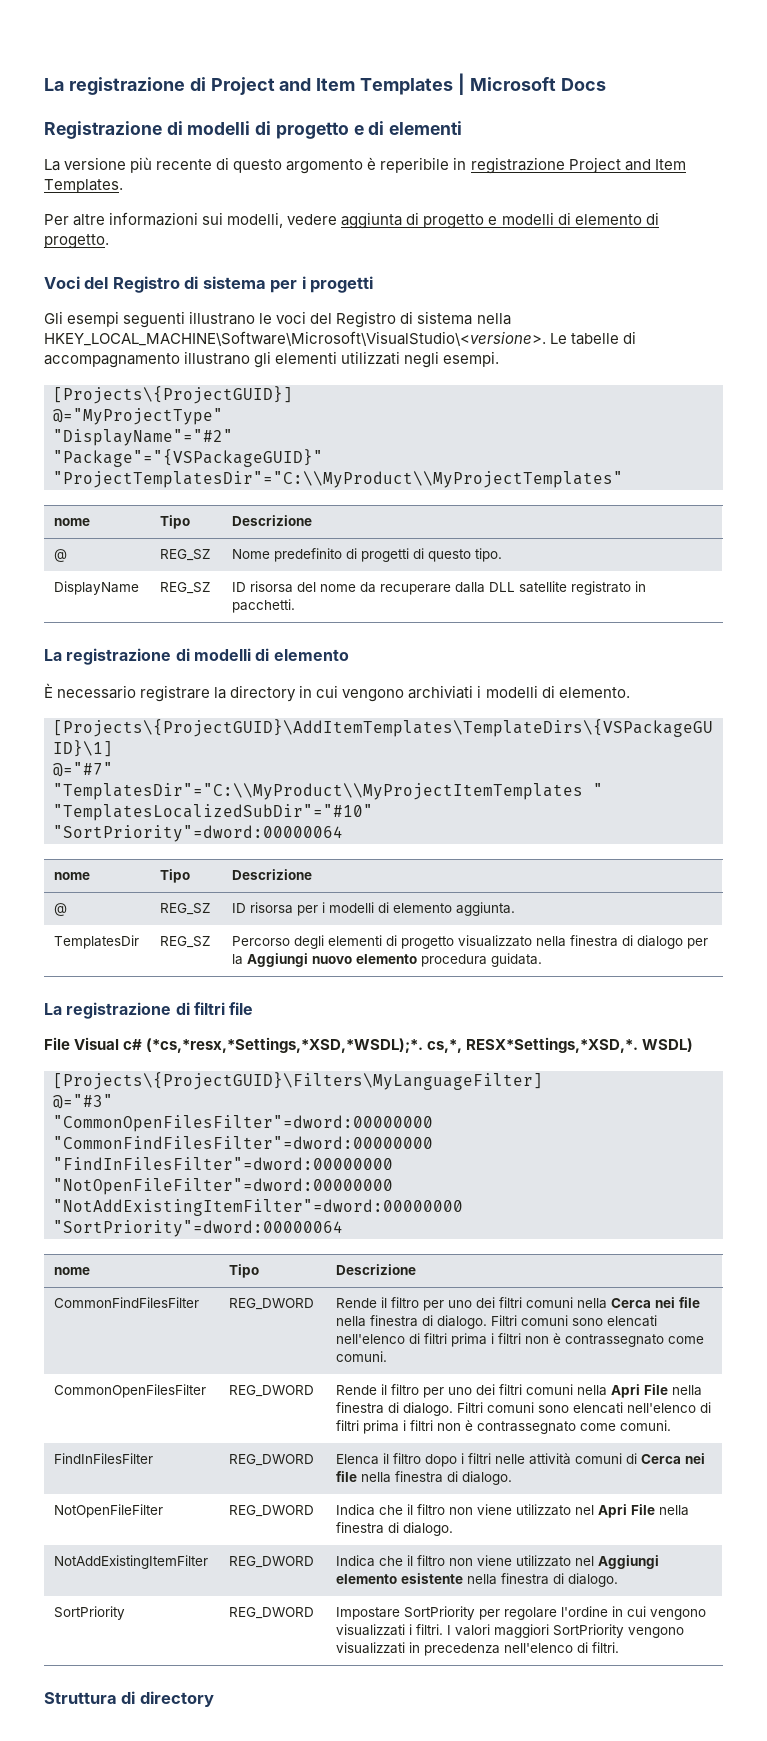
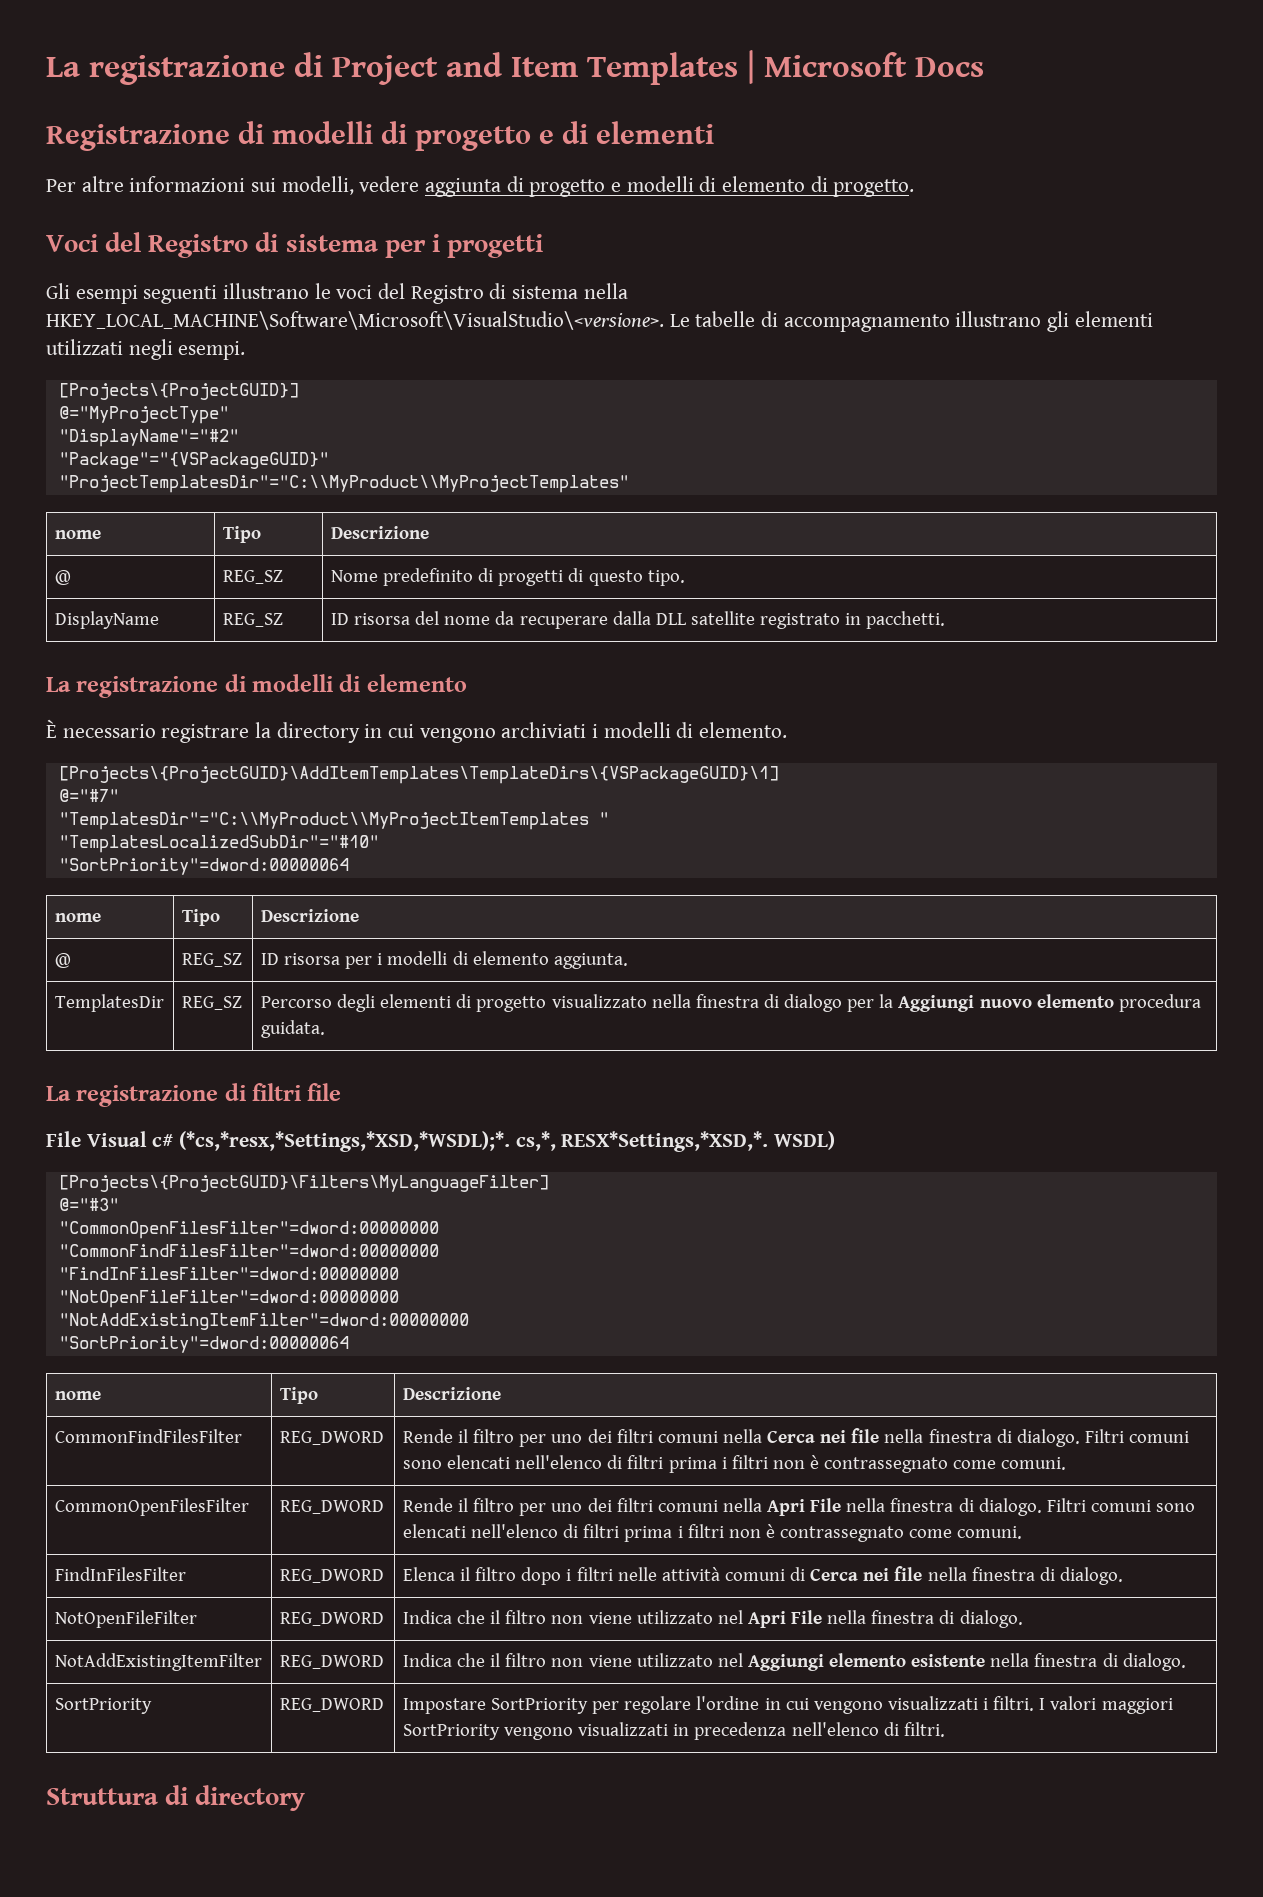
- La versione più recente di questo argomento è reperibile in registrazione Project and Item Templates.

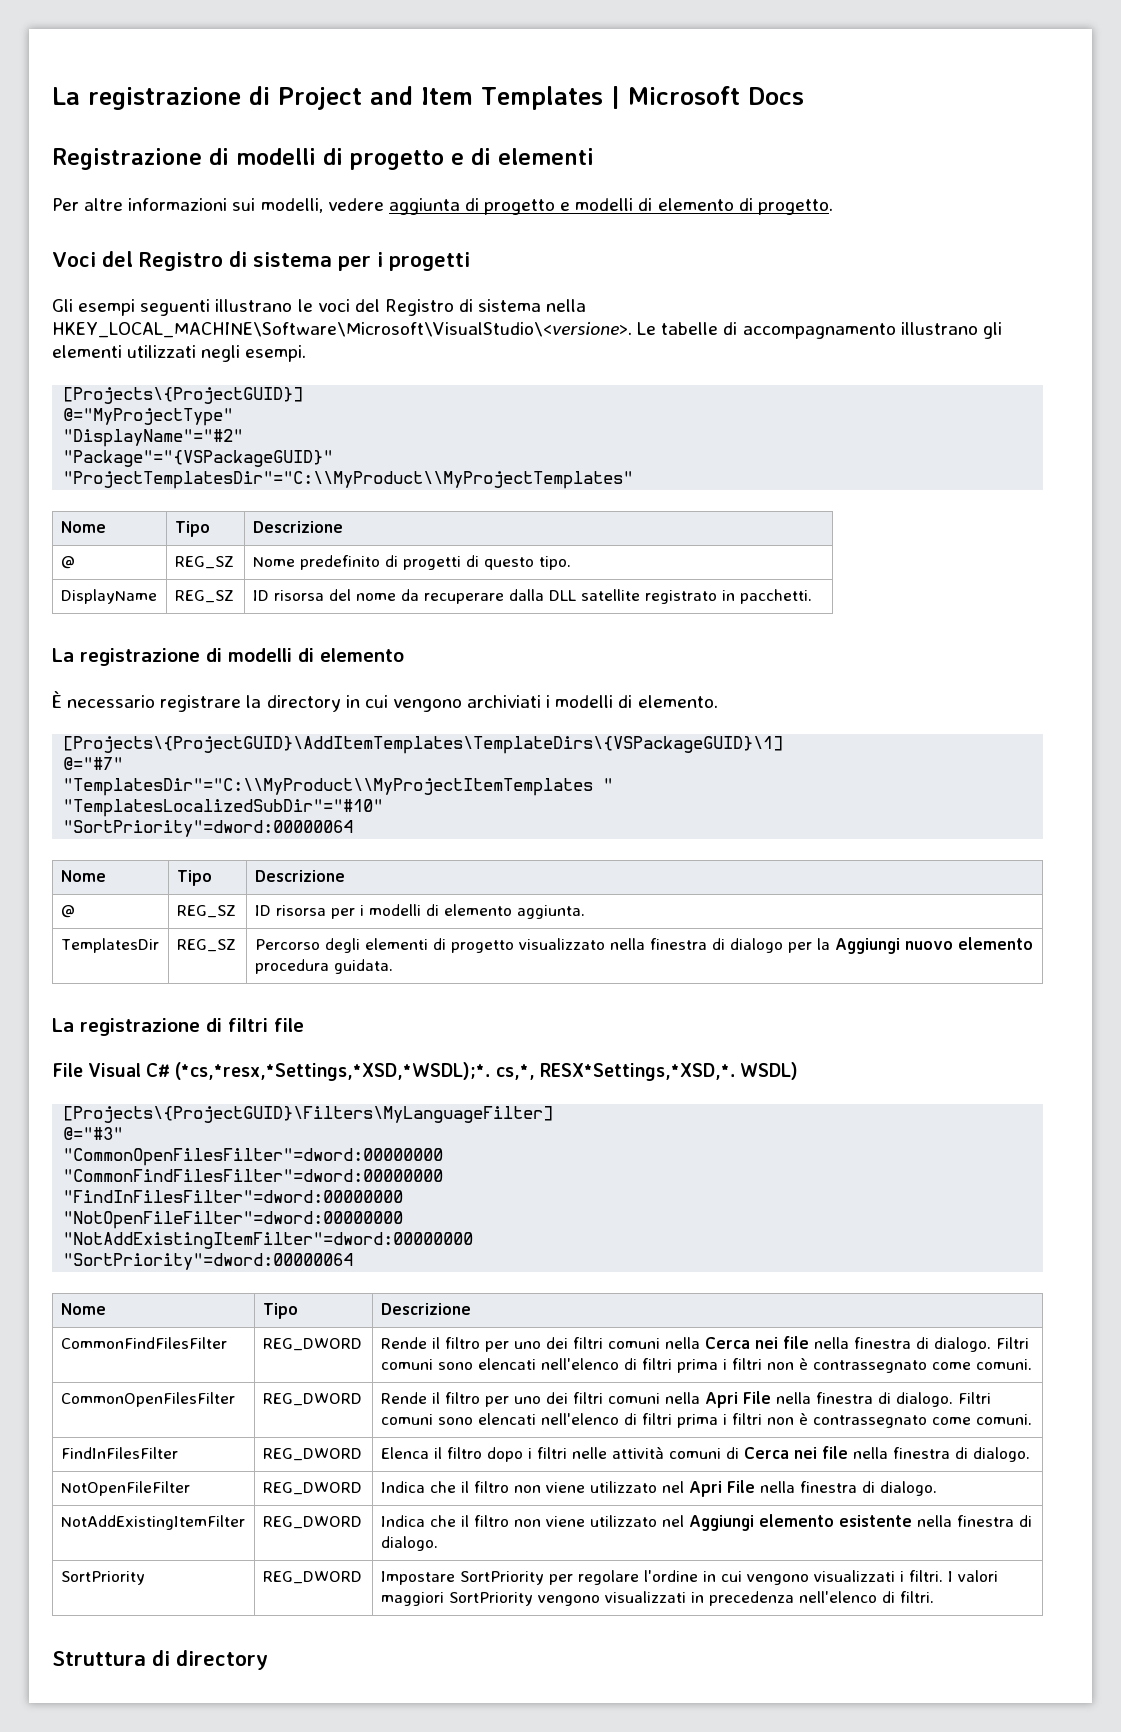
  "ProjectTemplatesDir"="C:\\MyProduct\\MyProjectTemplates"
- nome | Tipo | Descrizione
+ Nome | Tipo | Descrizione
  "TemplatesLocalizedSubDir"="#10"
  "SortPriority"=dword:00000064
- nome | Tipo | Descrizione
+ Nome | Tipo | Descrizione
- File Visual c# (*cs,*resx,*Settings,*XSD,*WSDL);*. cs,*, RESX*Settings,*XSD,*.
+ File Visual C# (*cs,*resx,*Settings,*XSD,*WSDL);*. cs,*, RESX*Settings,*XSD,*.
  "NotAddExistingItemFilter"=dword:00000000
  "SortPriority"=dword:00000064
- nome | Tipo | Descrizione
+ Nome | Tipo | Descrizione

